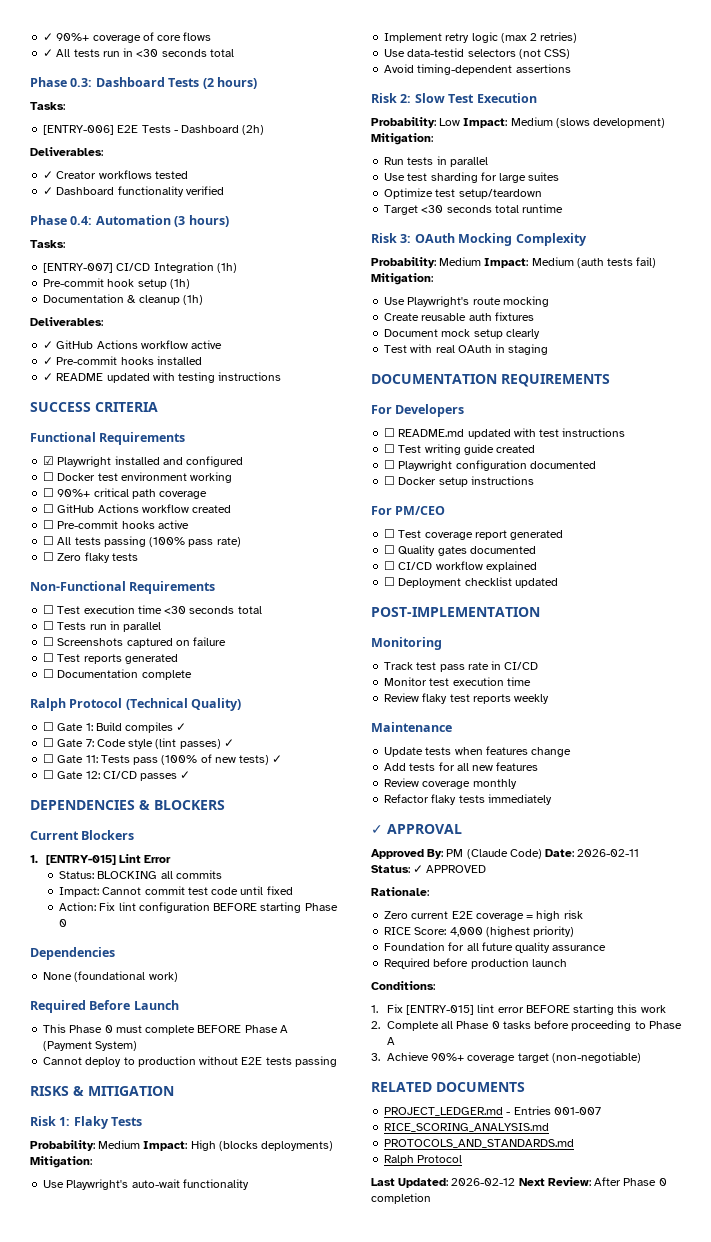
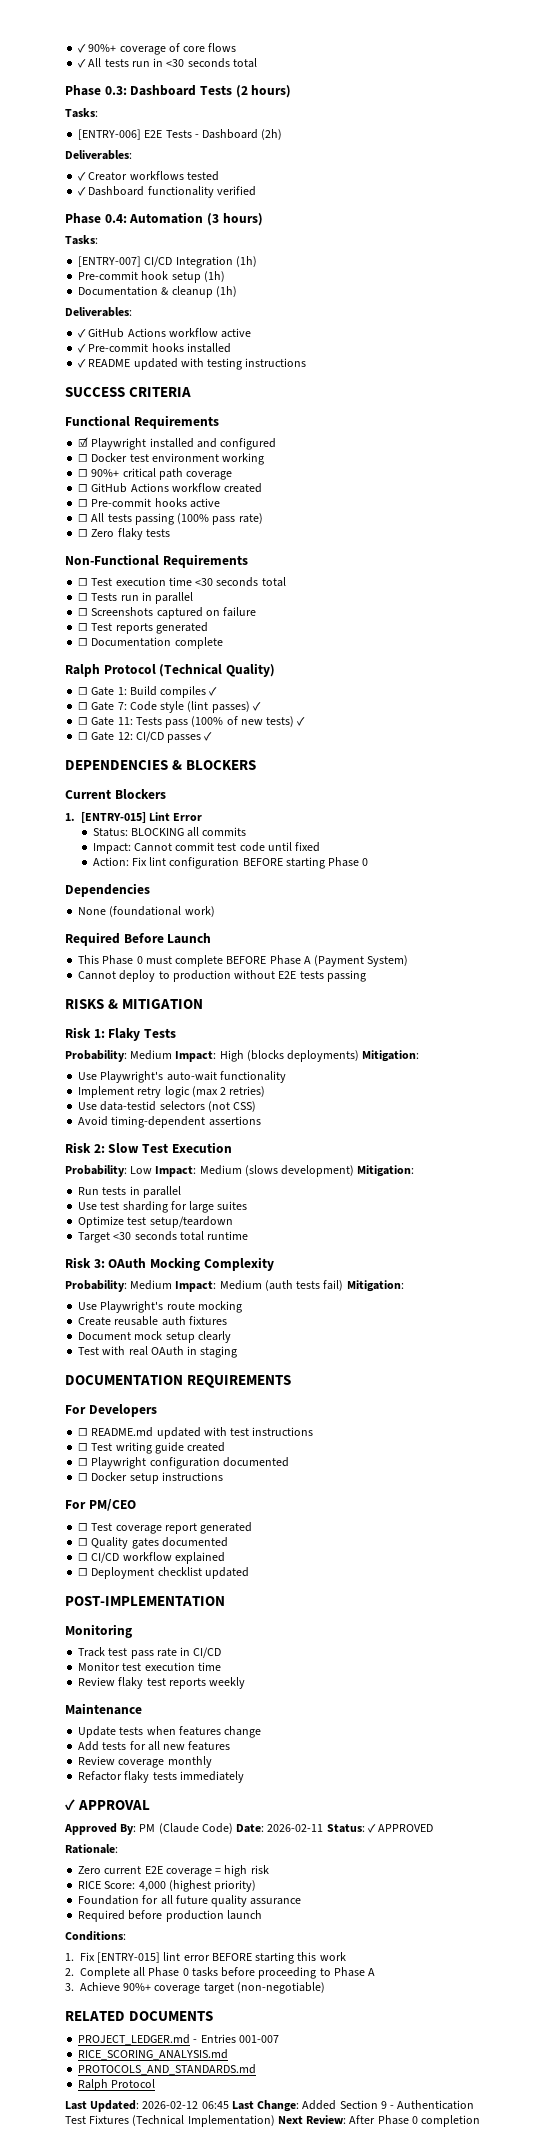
- Last Updated: 2026-02-12 Next Review: After Phase 0 completion
+ Last Updated: 2026-02-12 06:45 Last Change: Added Section 9 - Authentication Test Fixtures (Technical Implementation) Next Review: After Phase 0 completion

